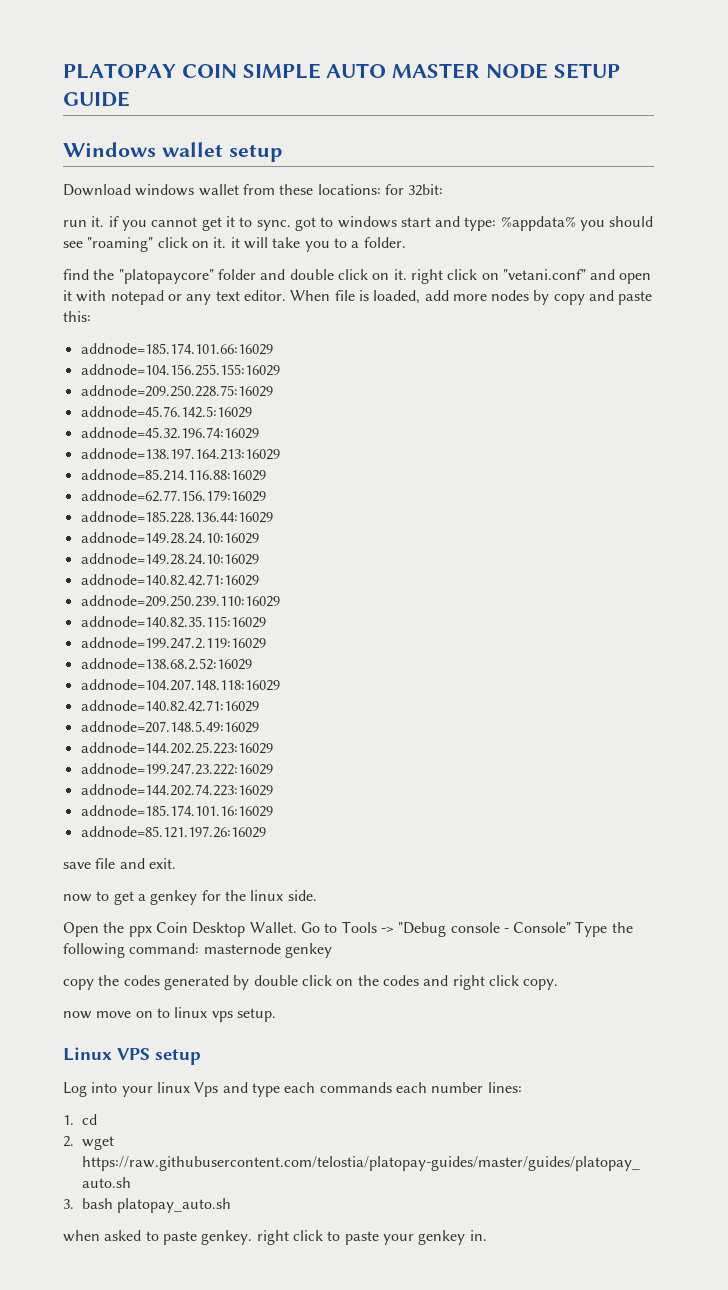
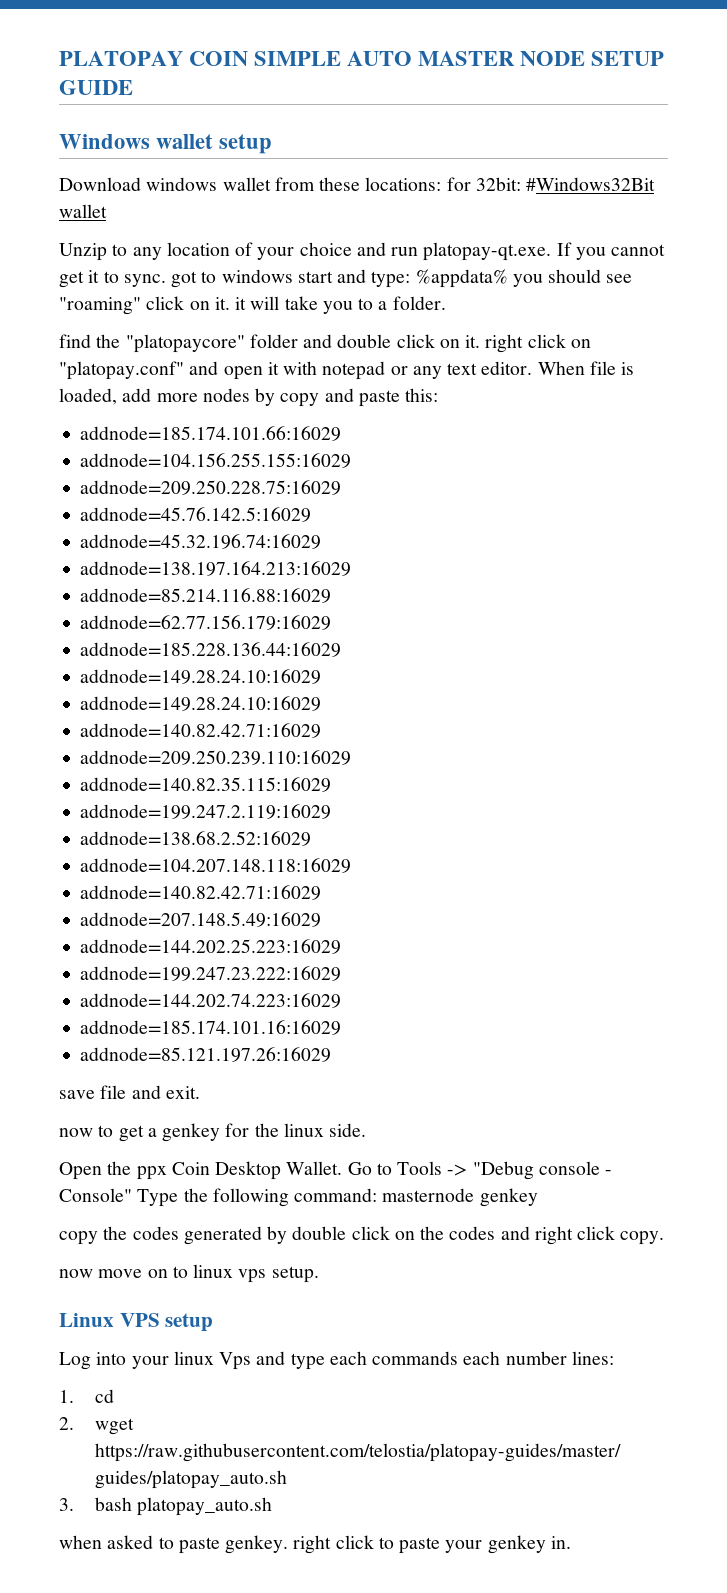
- Download windows wallet from these locations: for 32bit:
- run it. if you cannot get it to sync. got to windows start and type: %appdata% you should see "roaming" click on it. it will take you to a folder.
+ Download windows wallet from these locations: for 32bit: #Windows32Bit wallet
+ Unzip to any location of your choice and run platopay-qt.exe. If you cannot get it to sync. got to windows start and type: %appdata% you should see "roaming" click on it. it will take you to a folder.
- find the "platopaycore" folder and double click on it. right click on "vetani.conf" and open it with notepad or any text editor.
+ find the "platopaycore" folder and double click on it. right click on "platopay.conf" and open it with notepad or any text editor.

